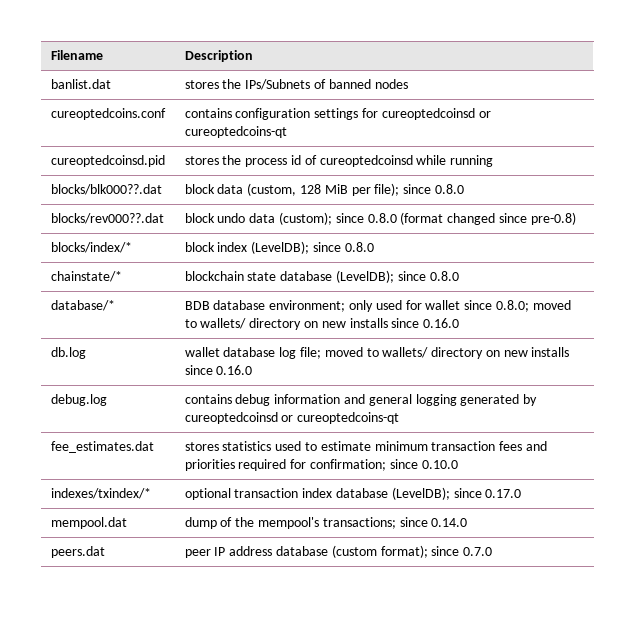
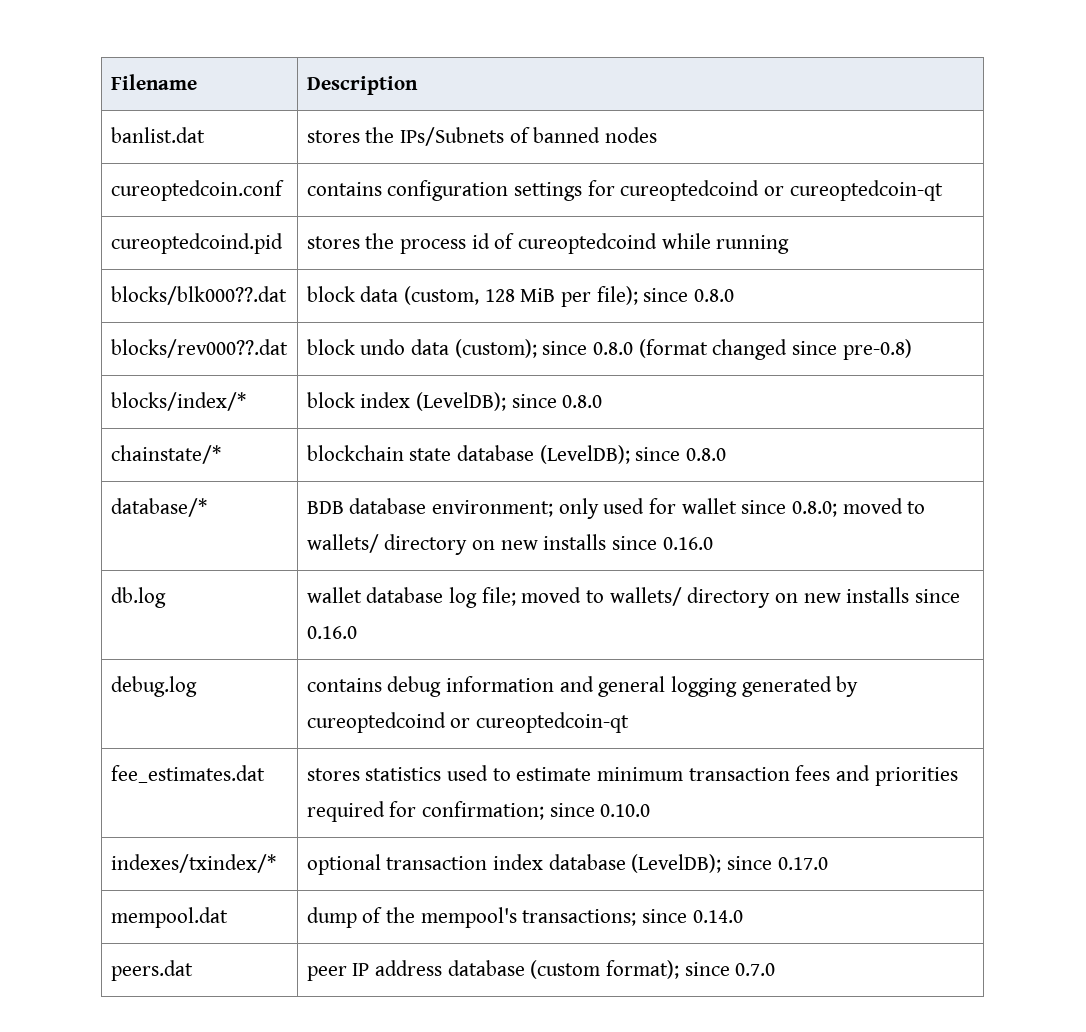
- cureoptedcoins.conf | contains configuration settings for cureoptedcoinsd or cureoptedcoins-qt
- cureoptedcoinsd.pid | stores the process id of cureoptedcoinsd while running
+ cureoptedcoin.conf | contains configuration settings for cureoptedcoind or cureoptedcoin-qt
+ cureoptedcoind.pid | stores the process id of cureoptedcoind while running
- debug.log | contains debug information and general logging generated by cureoptedcoinsd or cureoptedcoins-qt
+ debug.log | contains debug information and general logging generated by cureoptedcoind or cureoptedcoin-qt

